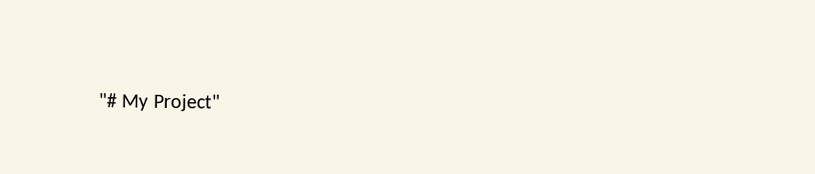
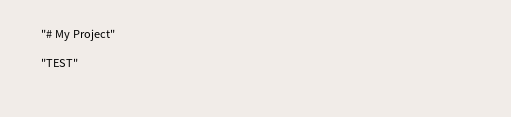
+ "TEST"

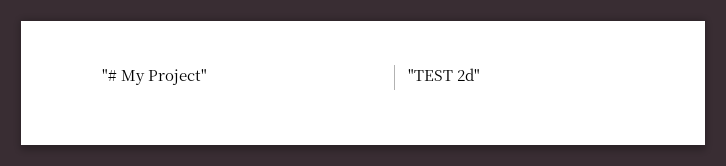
- "TEST"
+ "TEST 2d"

